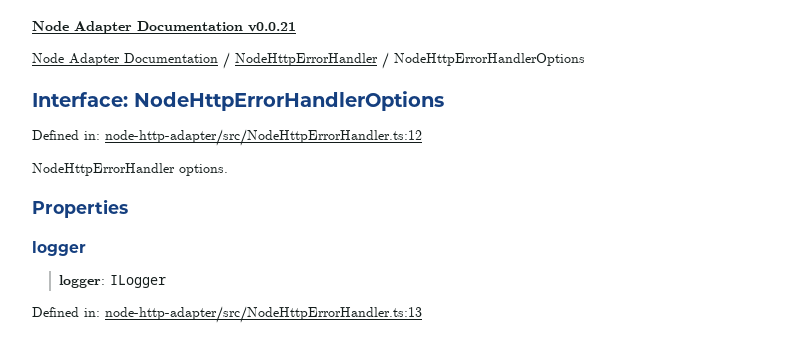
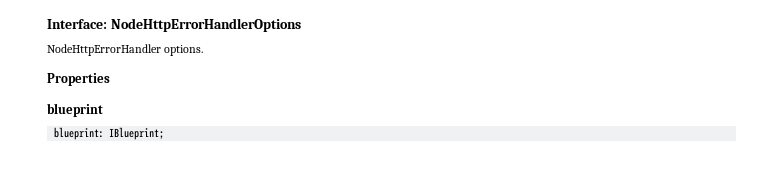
- Node Adapter Documentation v0.0.21
- Node Adapter Documentation / NodeHttpErrorHandler / NodeHttpErrorHandlerOptions
- Defined in: node-http-adapter/src/NodeHttpErrorHandler.ts:12
- logger
- logger: ILogger
- Defined in: node-http-adapter/src/NodeHttpErrorHandler.ts:13
+ blueprint
+ blueprint: IBlueprint;

